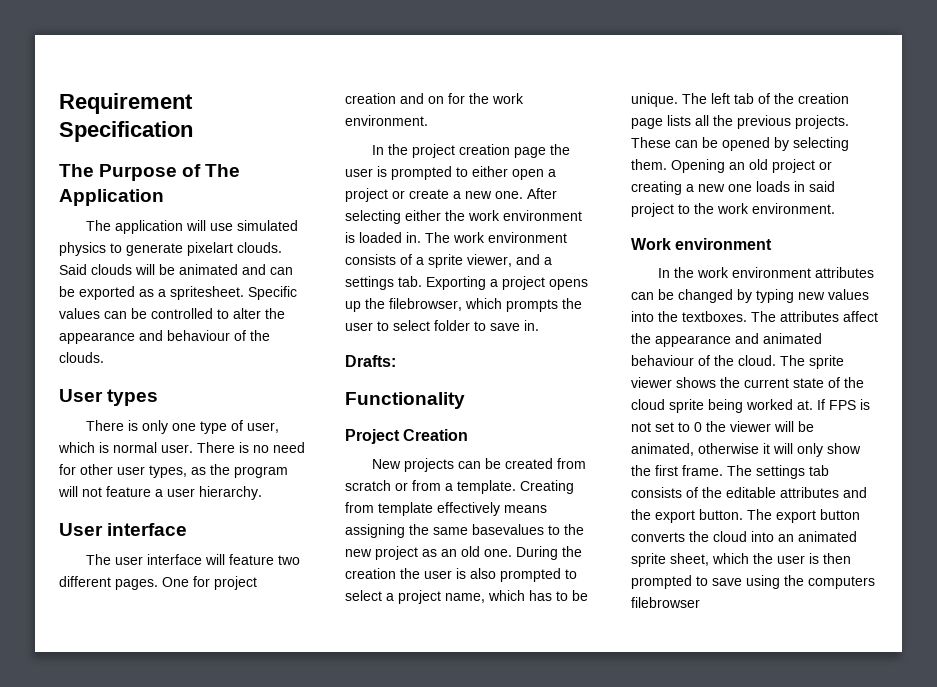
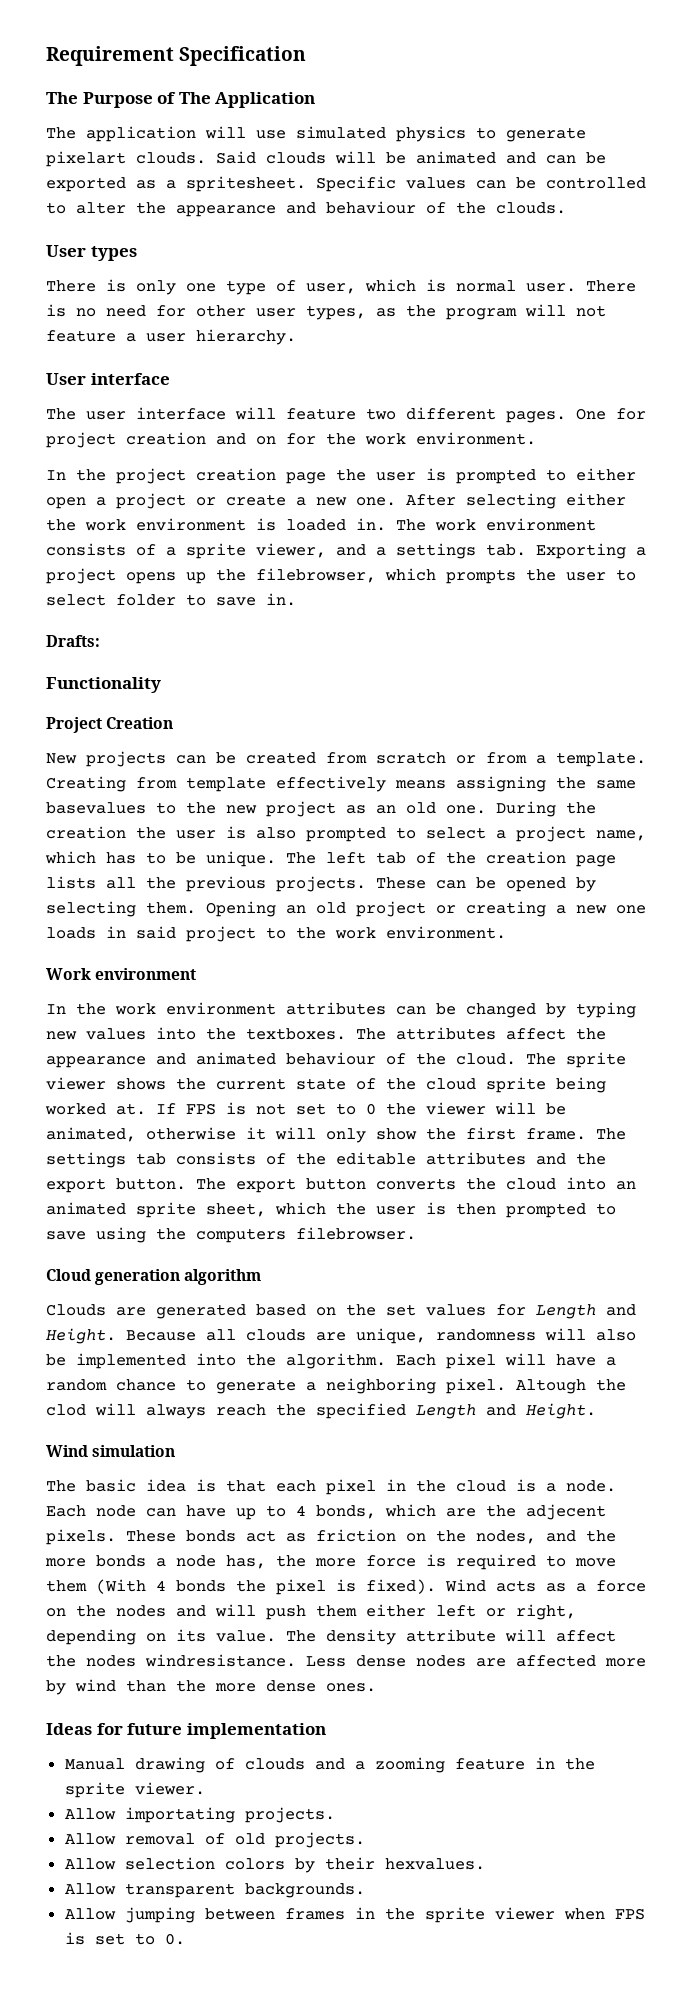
- The export button converts the cloud into an animated sprite sheet, which the user is then prompted to save using the computers filebrowser
+ The export button converts the cloud into an animated sprite sheet, which the user is then prompted to save using the computers filebrowser.
+ Cloud generation algorithm
+ Clouds are generated based on the set values for Length and Height. Because all clouds are unique, randomness will also be implemented into the algorithm. Each pixel will have a random chance to generate a neighboring pixel. Altough the clod will always reach the specified Length and Height.
+ Wind simulation
+ The basic idea is that each pixel in the cloud is a node. Each node can have up to 4 bonds, which are the adjecent pixels. These bonds act as friction on the nodes, and the more bonds a node has, the more force is required to move them (With 4 bonds the pixel is fixed). Wind acts as a force on the nodes and will push them either left or right, depending on its value. The density attribute will affect the nodes windresistance. Less dense nodes are affected more by wind than the more dense ones.
+ Ideas for future implementation
+ Manual drawing of clouds and a zooming feature in the sprite viewer.
+ Allow importating projects.
+ Allow removal of old projects.
+ Allow selection colors by their hexvalues.
+ Allow transparent backgrounds.
+ Allow jumping between frames in the sprite viewer when FPS is set to 0.

